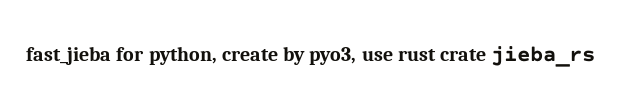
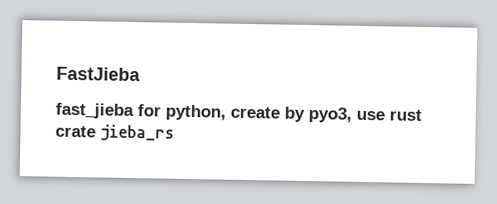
+ FastJieba

